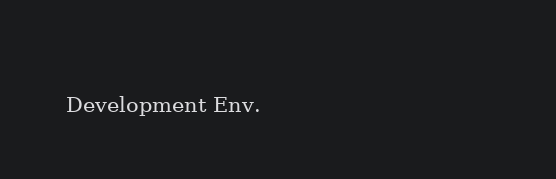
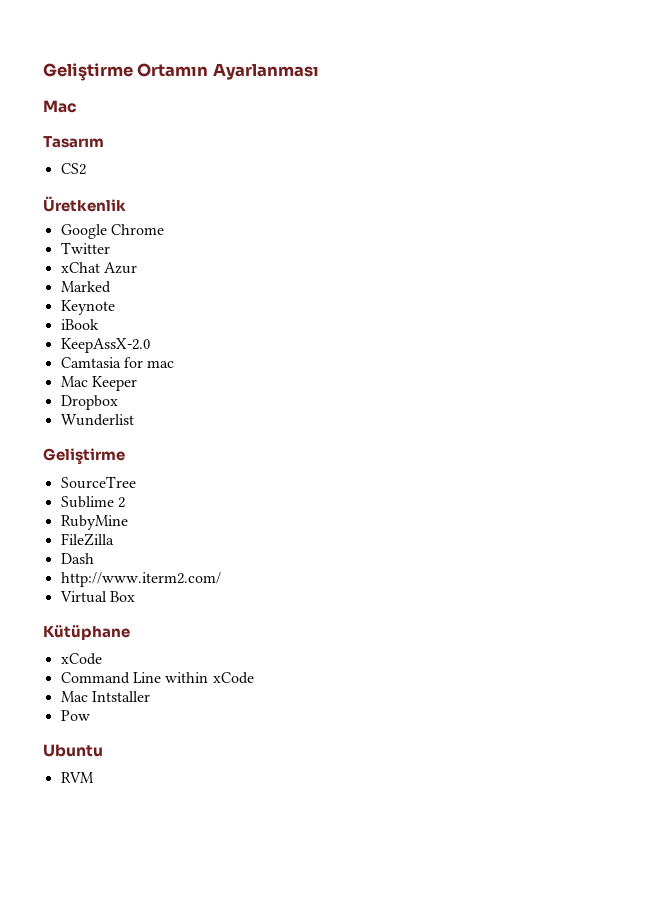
- Development Env.
+ Geliştirme Ortamın Ayarlanması
+ Mac
+ Tasarım
+ CS2
+ Üretkenlik
+ Google Chrome
+ Twitter
+ xChat Azur
+ Marked
+ Keynote
+ iBook
+ KeepAssX-2.0
+ Camtasia for mac
+ Mac Keeper
+ Dropbox
+ Wunderlist
+ Geliştirme
+ SourceTree
+ Sublime 2
+ RubyMine
+ FileZilla
+ Dash
+ http://www.iterm2.com/
+ Virtual Box
+ Kütüphane
+ xCode
+ Command Line within xCode
+ Mac Intstaller
+ Pow
+ Ubuntu
+ RVM

